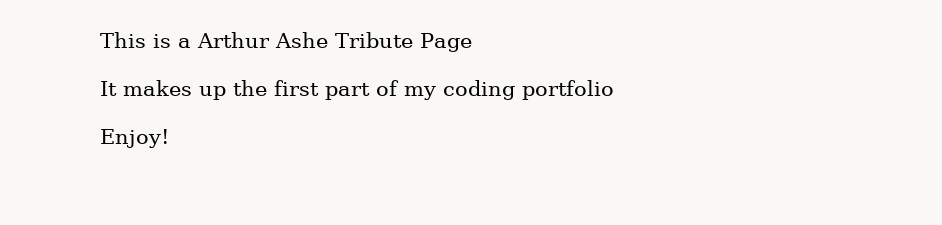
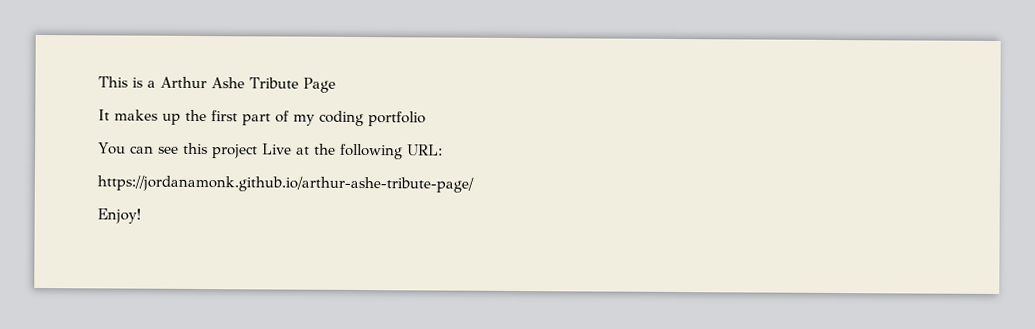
+ You can see this project Live at the following URL:
+ https://jordanamonk.github.io/arthur-ashe-tribute-page/

